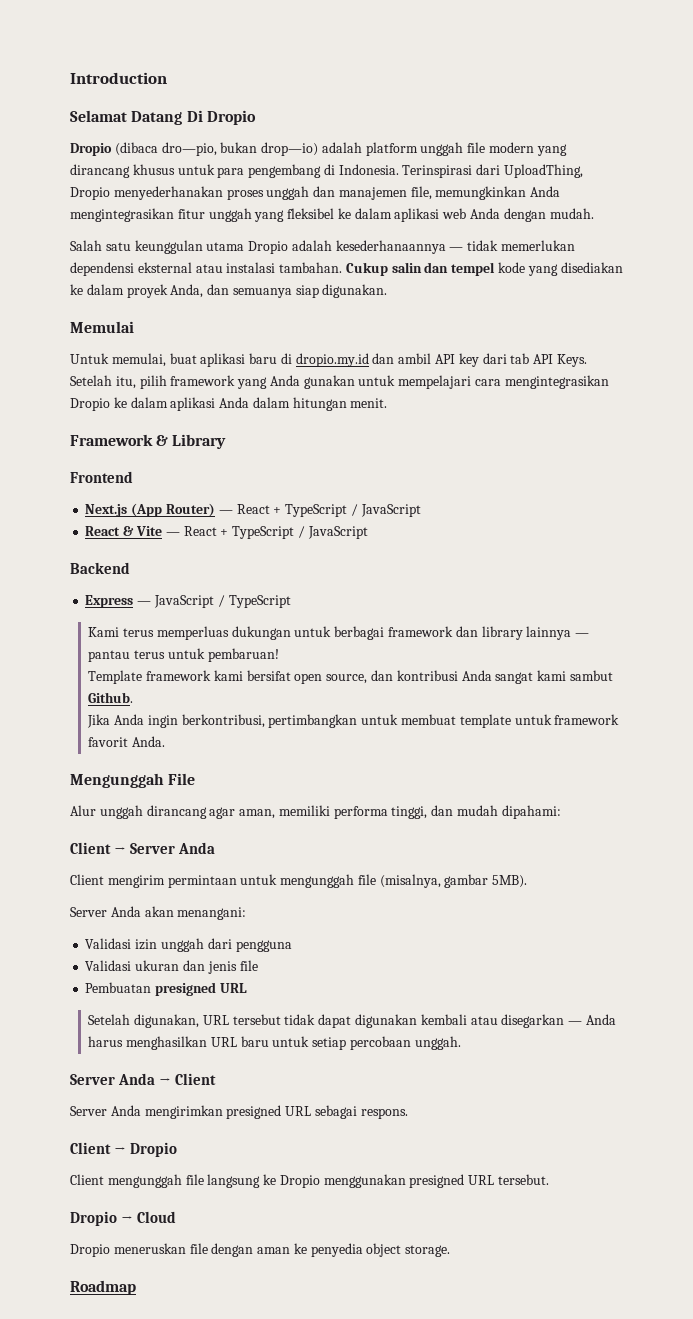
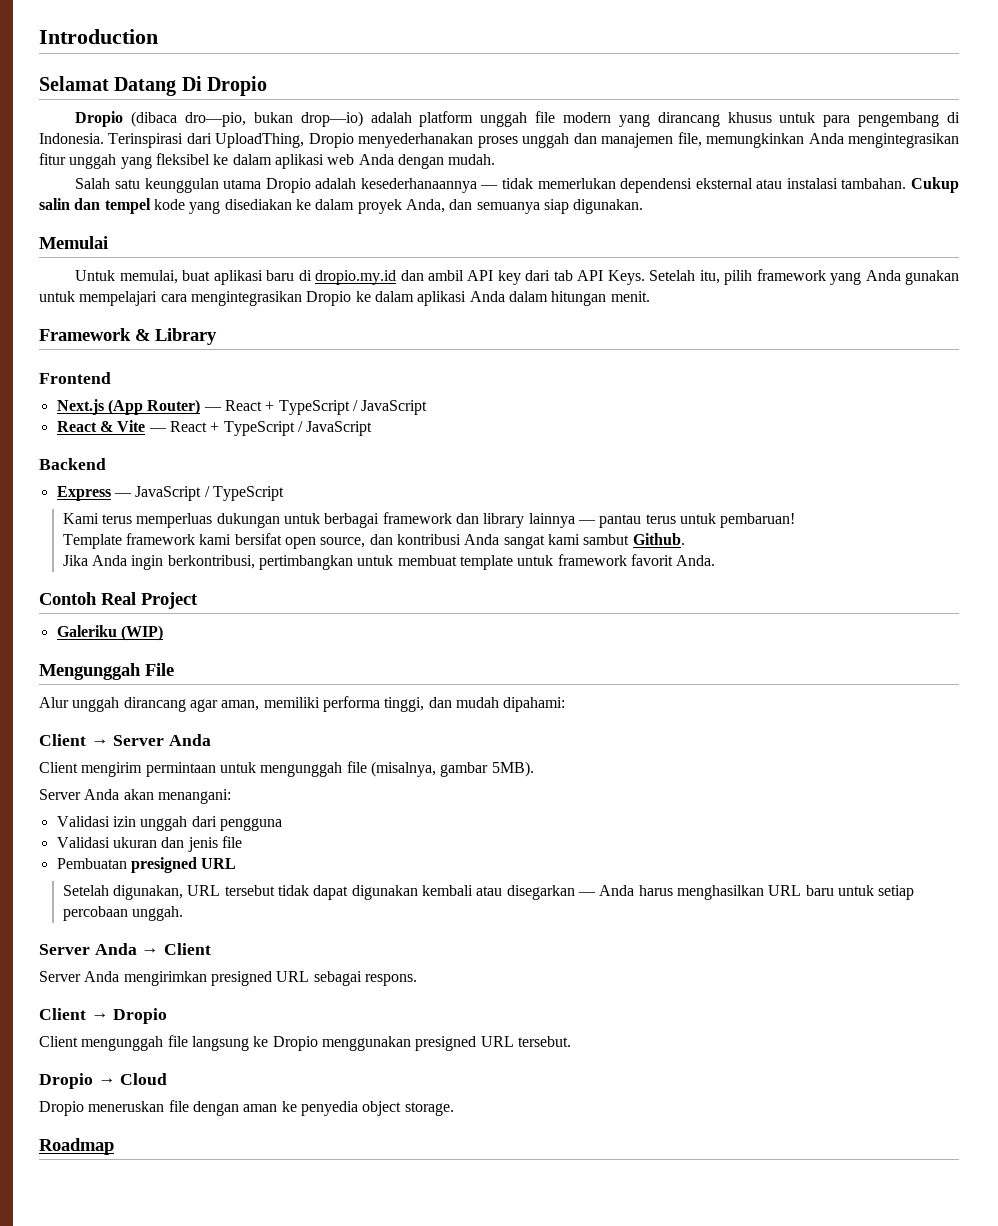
+ Contoh Real Project
+ Galeriku (WIP)

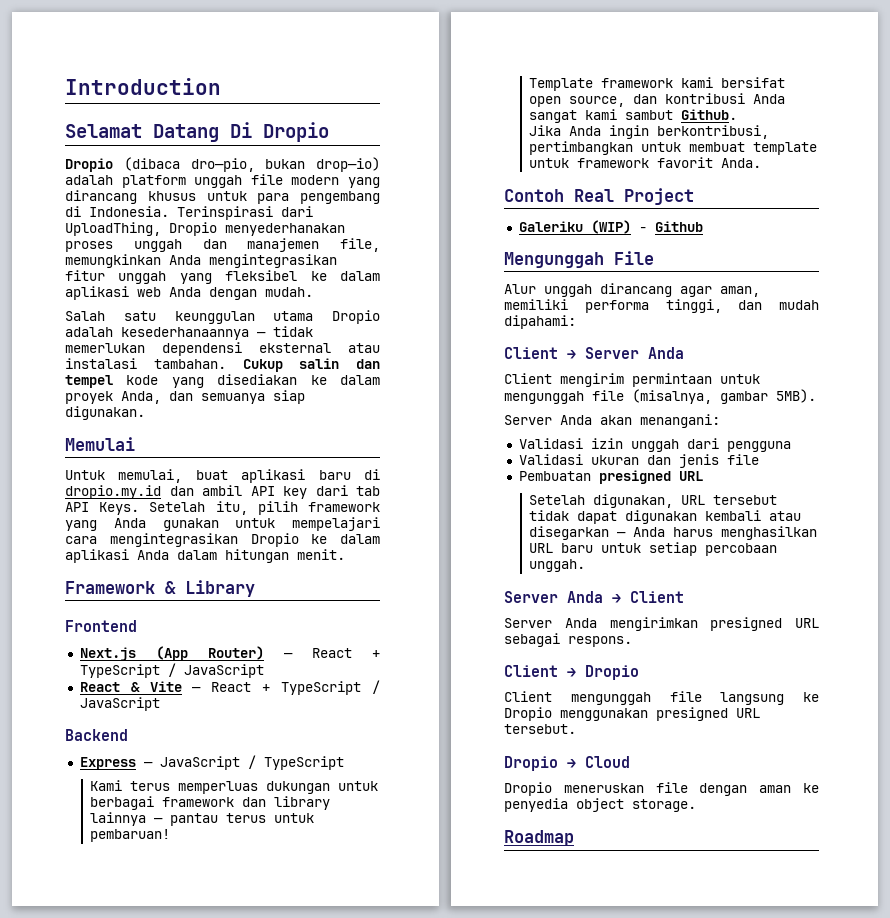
- Galeriku (WIP)
+ Galeriku (WIP) - Github

